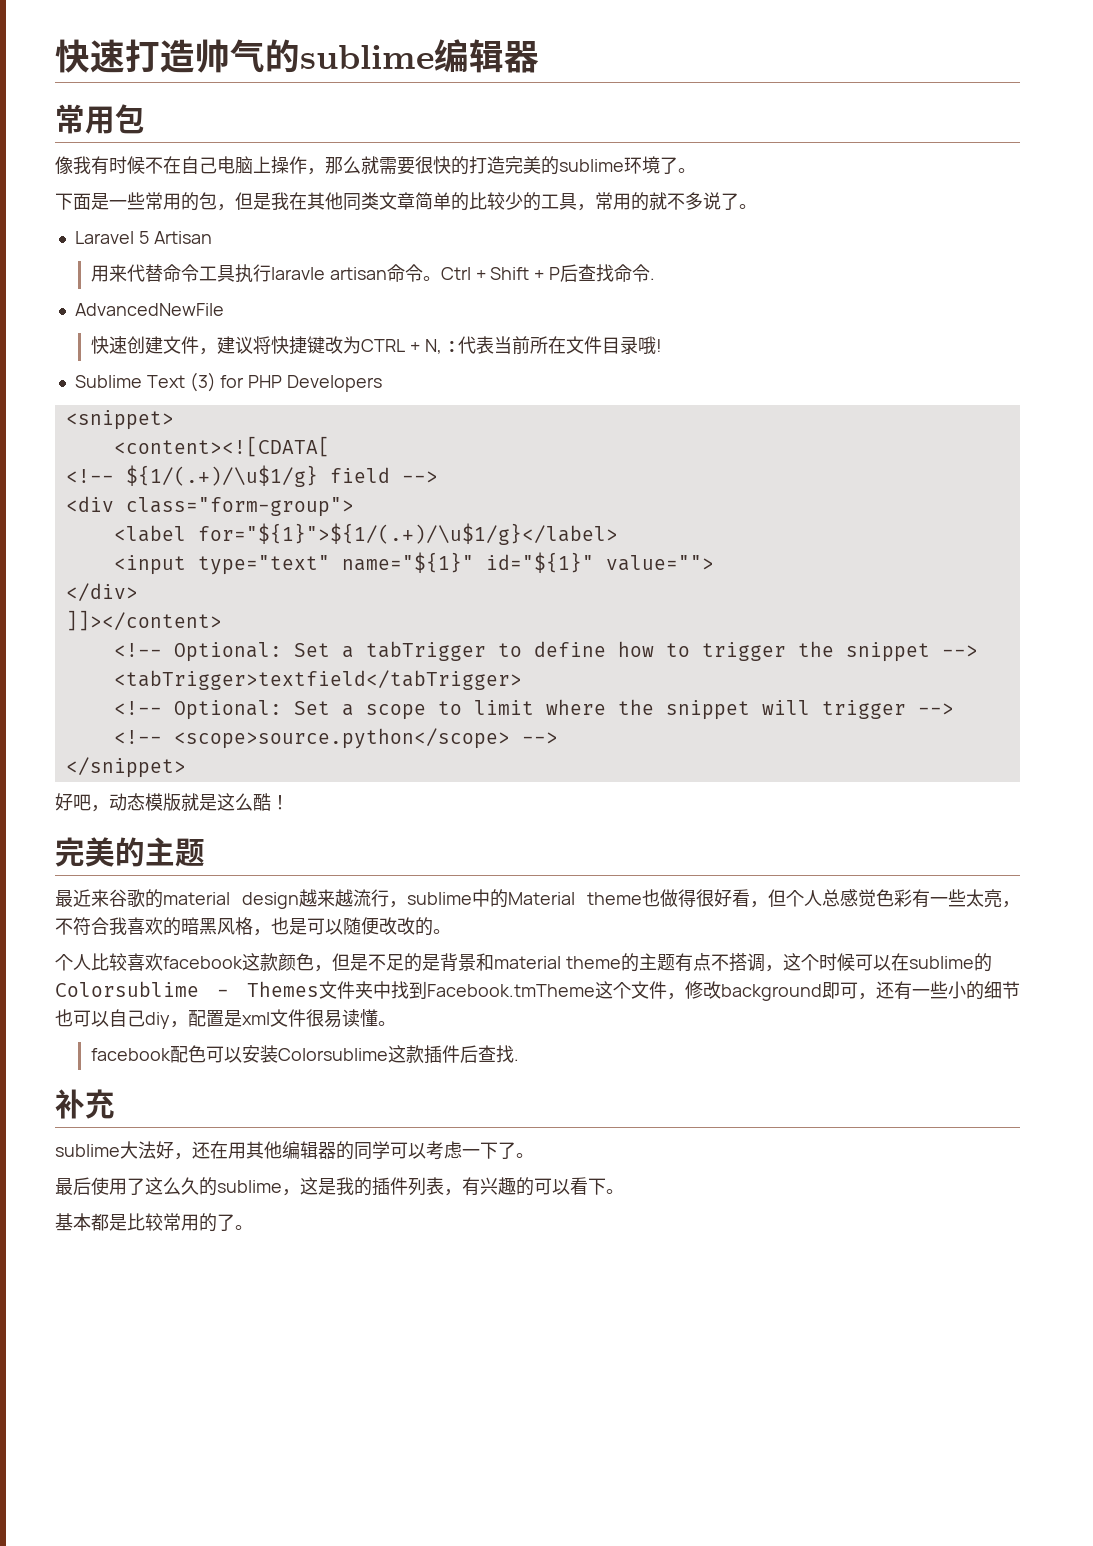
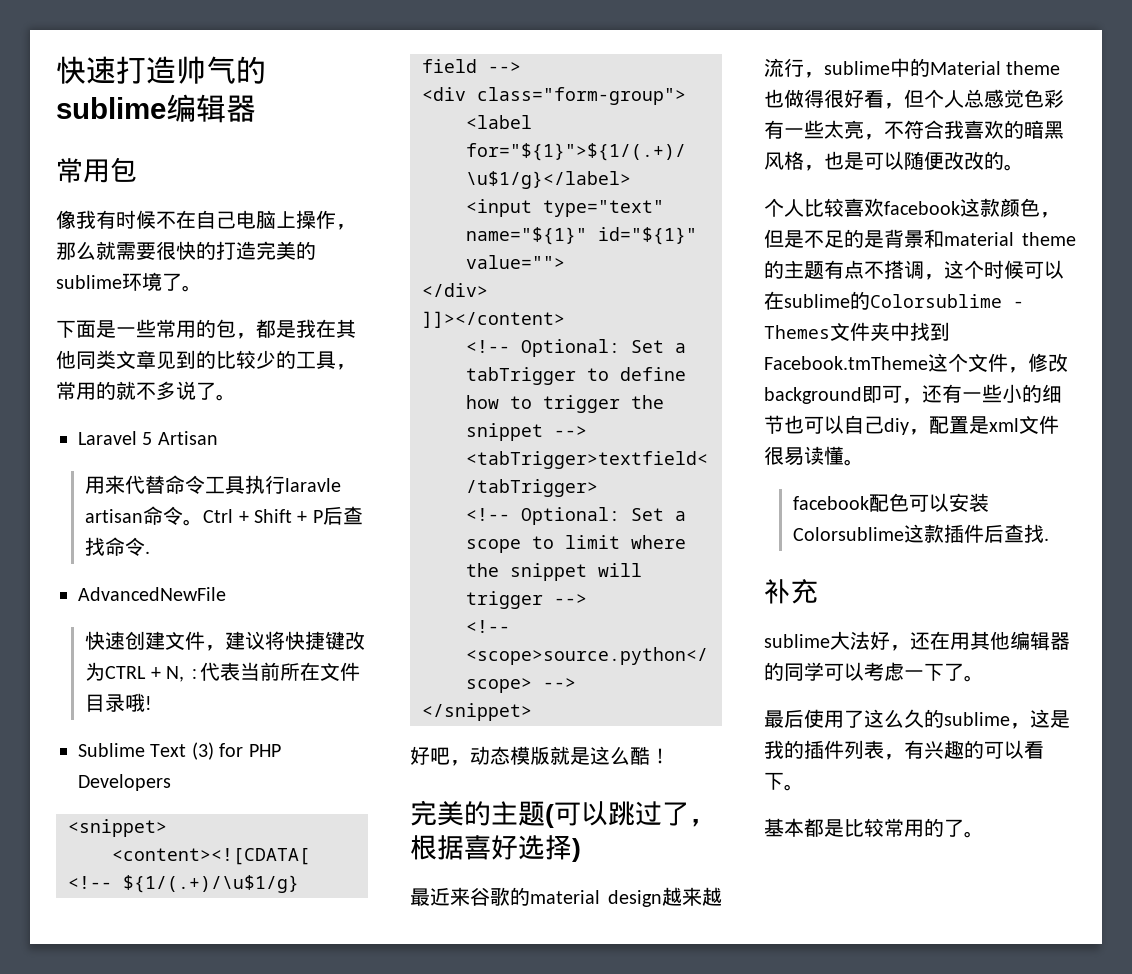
- 下面是一些常用的包，但是我在其他同类文章简单的比较少的工具，常用的就不多说了。
+ 下面是一些常用的包，都是我在其他同类文章见到的比较少的工具，常用的就不多说了。
- 完美的主题
+ 完美的主题(可以跳过了，根据喜好选择)

